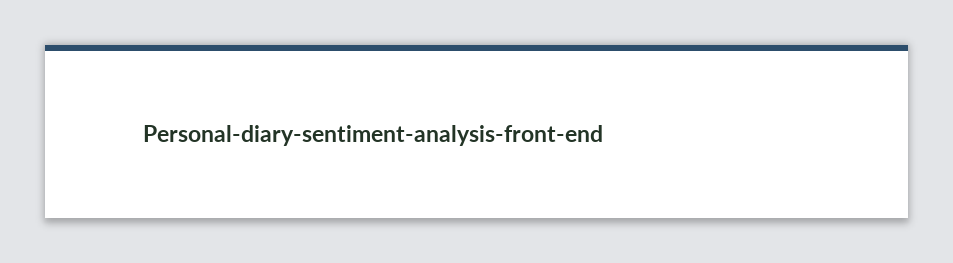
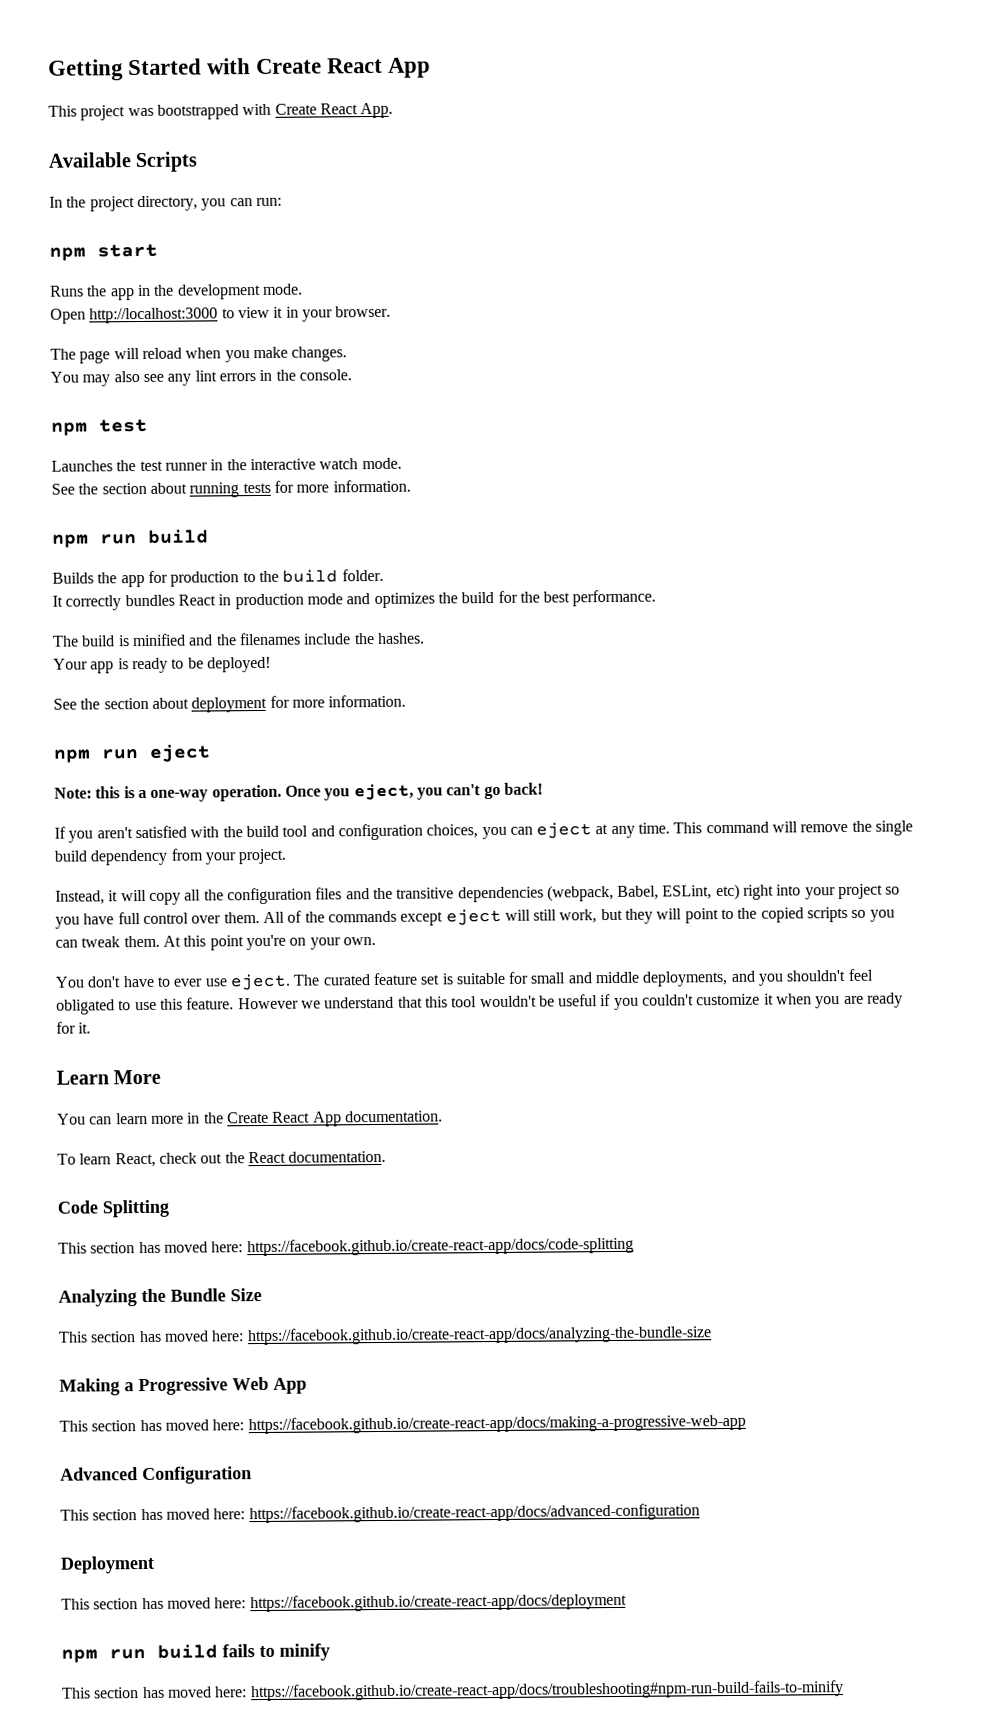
- Personal-diary-sentiment-analysis-front-end
+ Getting Started with Create React App
+ This project was bootstrapped with Create React App.
+ Available Scripts
+ In the project directory, you can run:
+ npm start
+ Runs the app in the development mode.
+ Open http://localhost:3000 to view it in your browser.
+ The page will reload when you make changes.
+ You may also see any lint errors in the console.
+ npm test
+ Launches the test runner in the interactive watch mode.
+ See the section about running tests for more information.
+ npm run build
+ Builds the app for production to the build folder.
+ It correctly bundles React in production mode and optimizes the build for the best performance.
+ The build is minified and the filenames include the hashes.
+ Your app is ready to be deployed!
+ See the section about deployment for more information.
+ npm run eject
+ Note: this is a one-way operation. Once you eject, you can't go back!
+ If you aren't satisfied with the build tool and configuration choices, you can eject at any time. This command will remove the single build dependency from your project.
+ Instead, it will copy all the configuration files and the transitive dependencies (webpack, Babel, ESLint, etc) right into your project so you have full control over them. All of the commands except eject will still work, but they will point to the copied scripts so you can tweak them. At this point you're on your own.
+ You don't have to ever use eject. The curated feature set is suitable for small and middle deployments, and you shouldn't feel obligated to use this feature. However we understand that this tool wouldn't be useful if you couldn't customize it when you are ready for it.
+ Learn More
+ You can learn more in the Create React App documentation.
+ To learn React, check out the React documentation.
+ Code Splitting
+ This section has moved here: https://facebook.github.io/create-react-app/docs/code-splitting
+ Analyzing the Bundle Size
+ This section has moved here: https://facebook.github.io/create-react-app/docs/analyzing-the-bundle-size
+ Making a Progressive Web App
+ This section has moved here: https://facebook.github.io/create-react-app/docs/making-a-progressive-web-app
+ Advanced Configuration
+ This section has moved here: https://facebook.github.io/create-react-app/docs/advanced-configuration
+ Deployment
+ This section has moved here: https://facebook.github.io/create-react-app/docs/deployment
+ npm run build fails to minify
+ This section has moved here: https://facebook.github.io/create-react-app/docs/troubleshooting#npm-run-build-fails-to-minify

